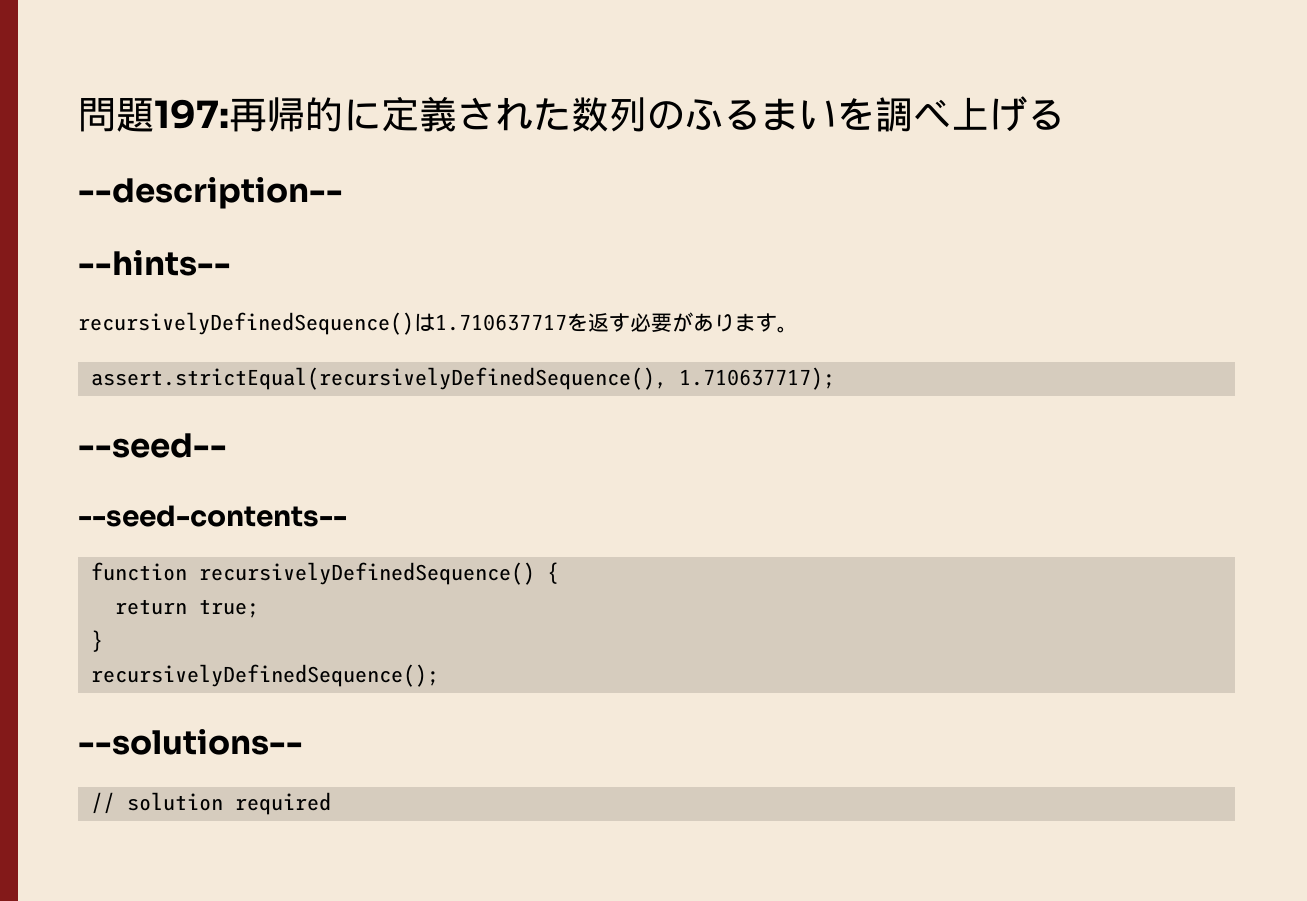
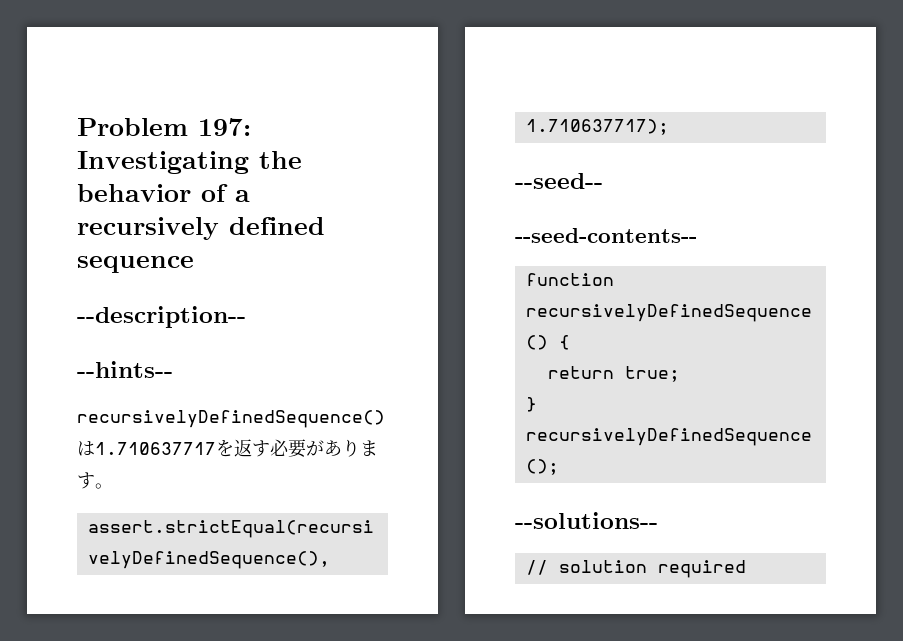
- 問題197:再帰的に定義された数列のふるまいを調べ上げる
+ Problem 197: Investigating the behavior of a recursively defined sequence

